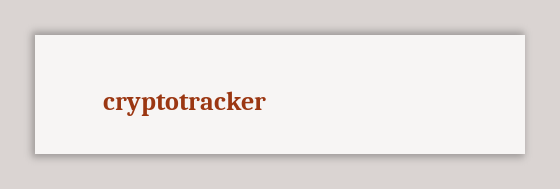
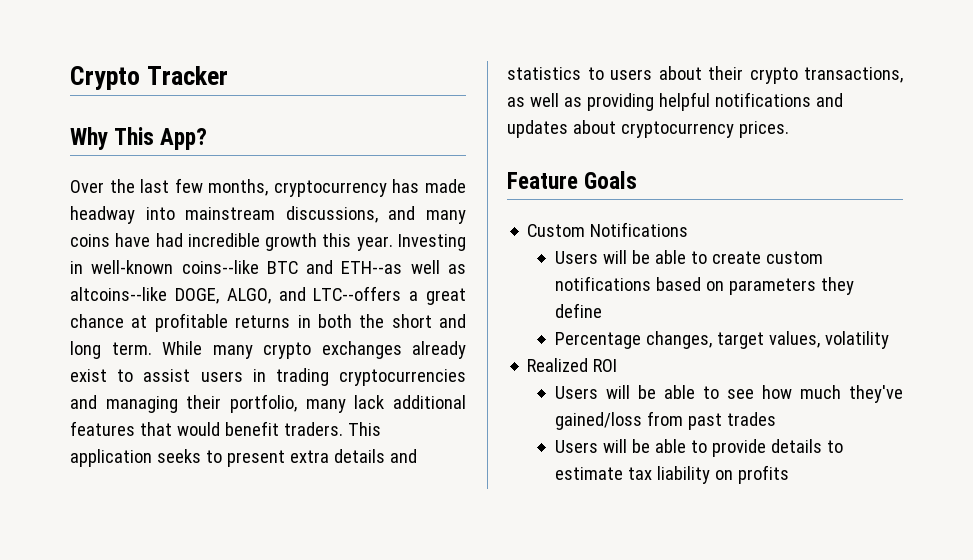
- cryptotracker
+ Crypto Tracker
+ Why This App?
+ Over the last few months, cryptocurrency has made headway into mainstream discussions, and many coins have had incredible growth this year. Investing in well-known coins--like BTC and ETH--as well as altcoins--like DOGE, ALGO, and LTC--offers a great chance at profitable returns in both the short and long term. While many crypto exchanges already exist to assist users in trading cryptocurrencies and managing their portfolio, many lack additional features that would benefit traders. This application seeks to present extra details and statistics to users about their crypto transactions, as well as providing helpful notifications and updates about cryptocurrency prices.
+ Feature Goals
+ Custom Notifications
+ Users will be able to create custom notifications based on parameters they define
+ Percentage changes, target values, volatility
+ Realized ROI
+ Users will be able to see how much they've gained/loss from past trades
+ Users will be able to provide details to estimate tax liability on profits

